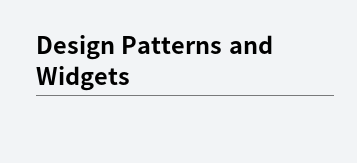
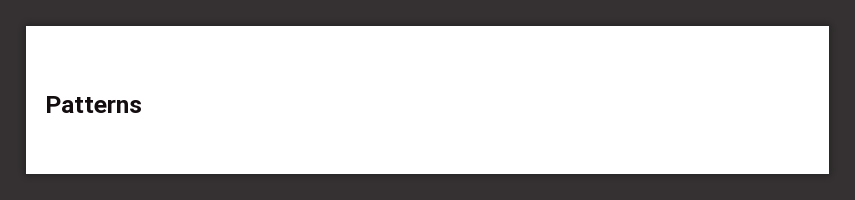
- Design Patterns and Widgets
+ Patterns

